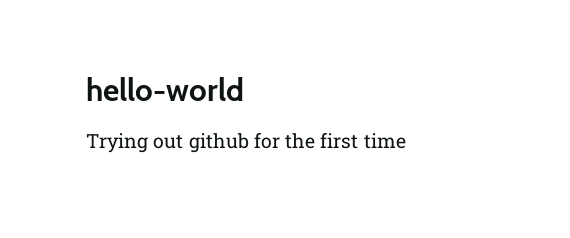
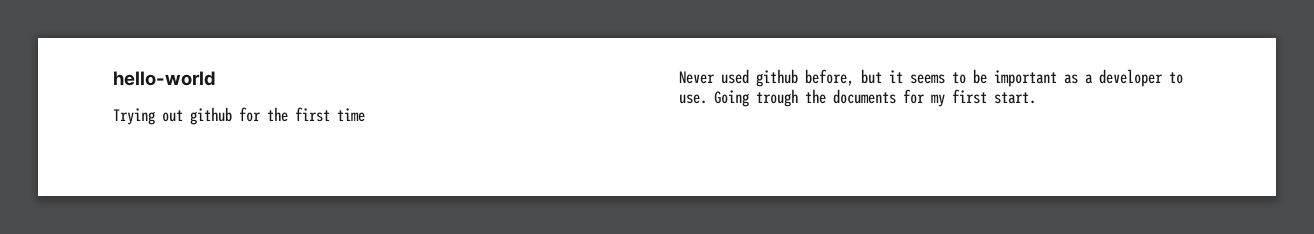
+ Never used github before, but it seems to be important as a developer to use. Going trough the documents for my first start.

